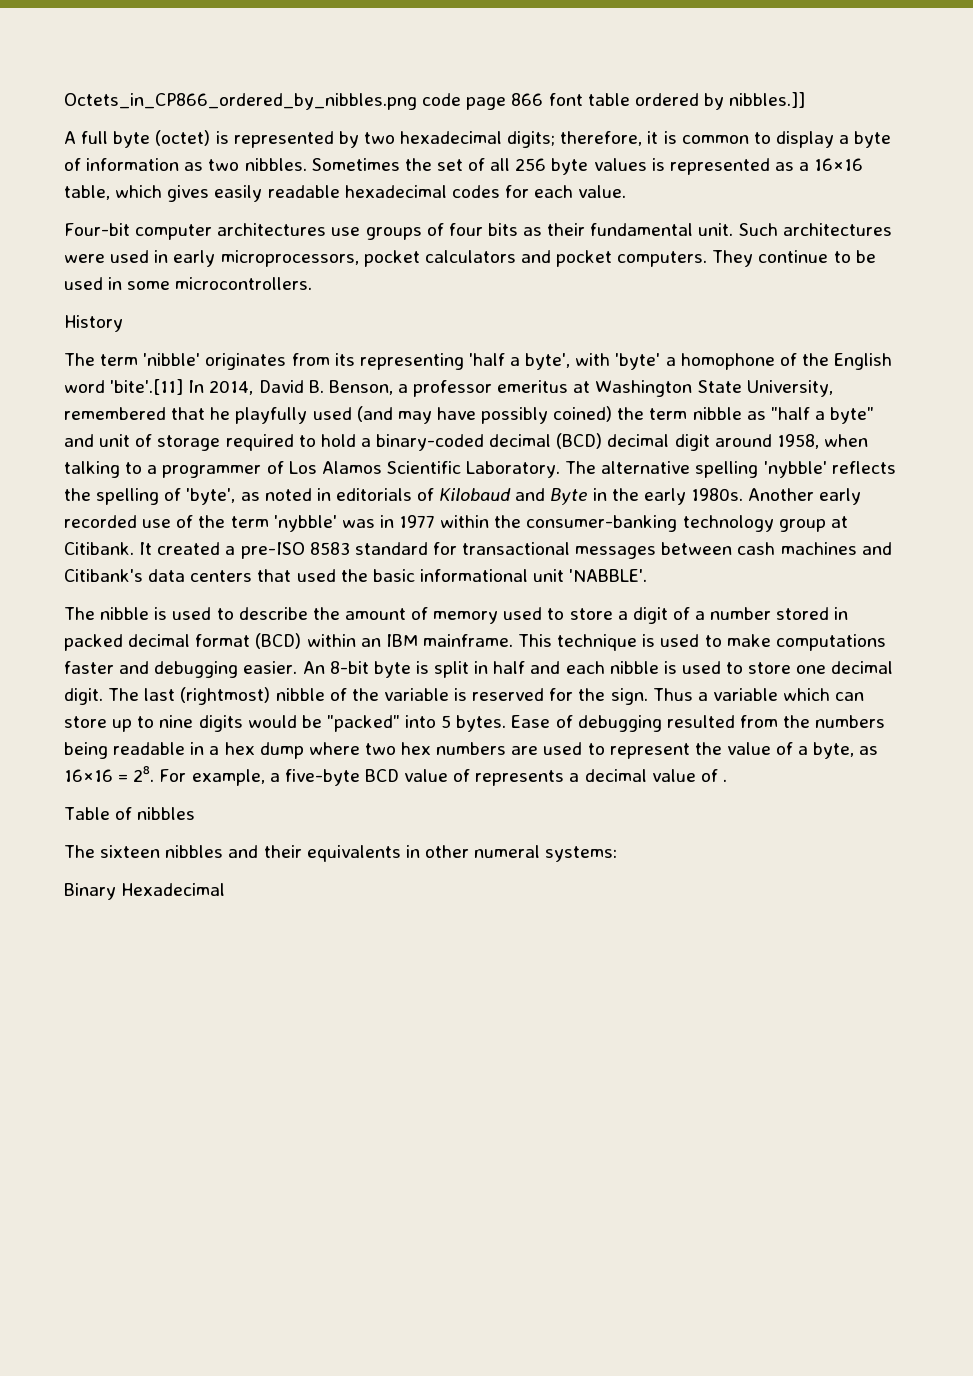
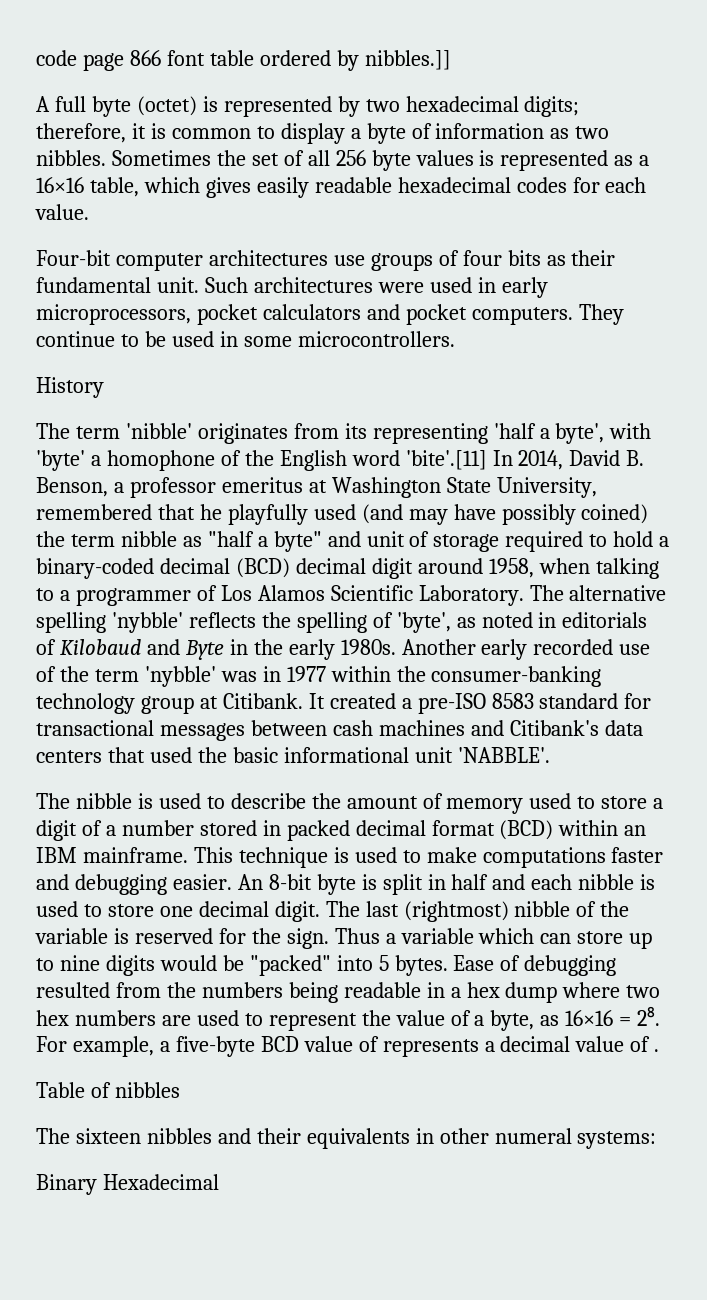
- Octets_in_CP866_ordered_by_nibbles.png code page 866 font table ordered by nibbles.]]
+ code page 866 font table ordered by nibbles.]]

